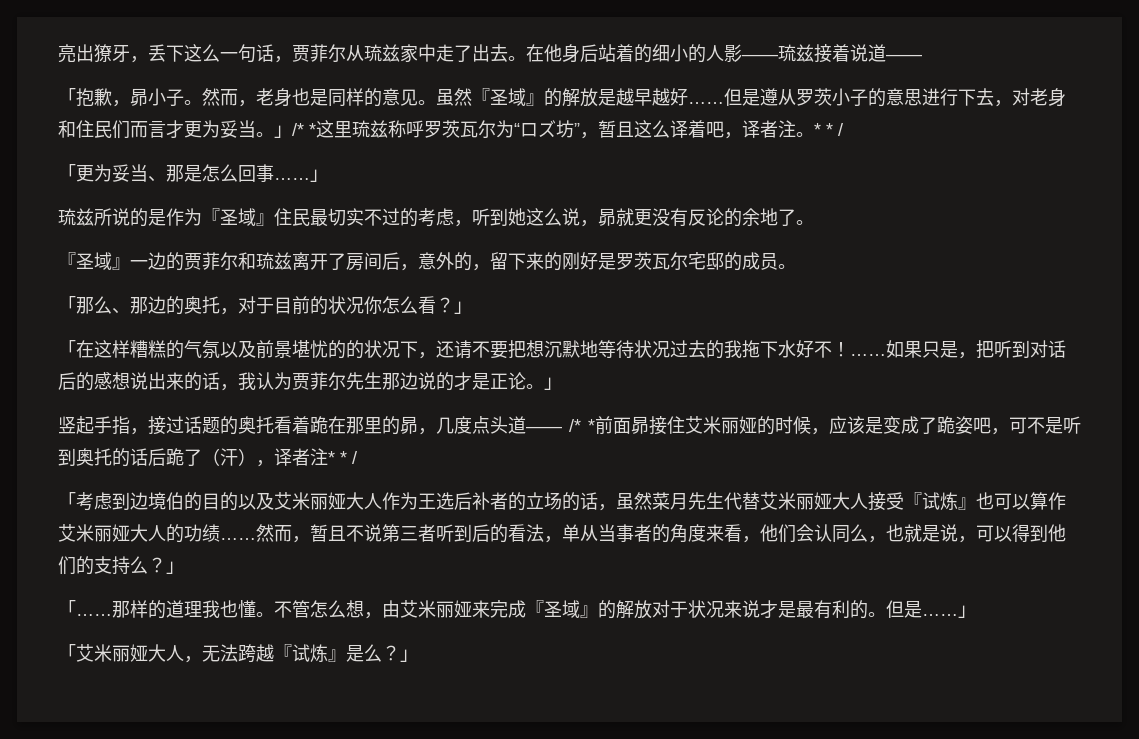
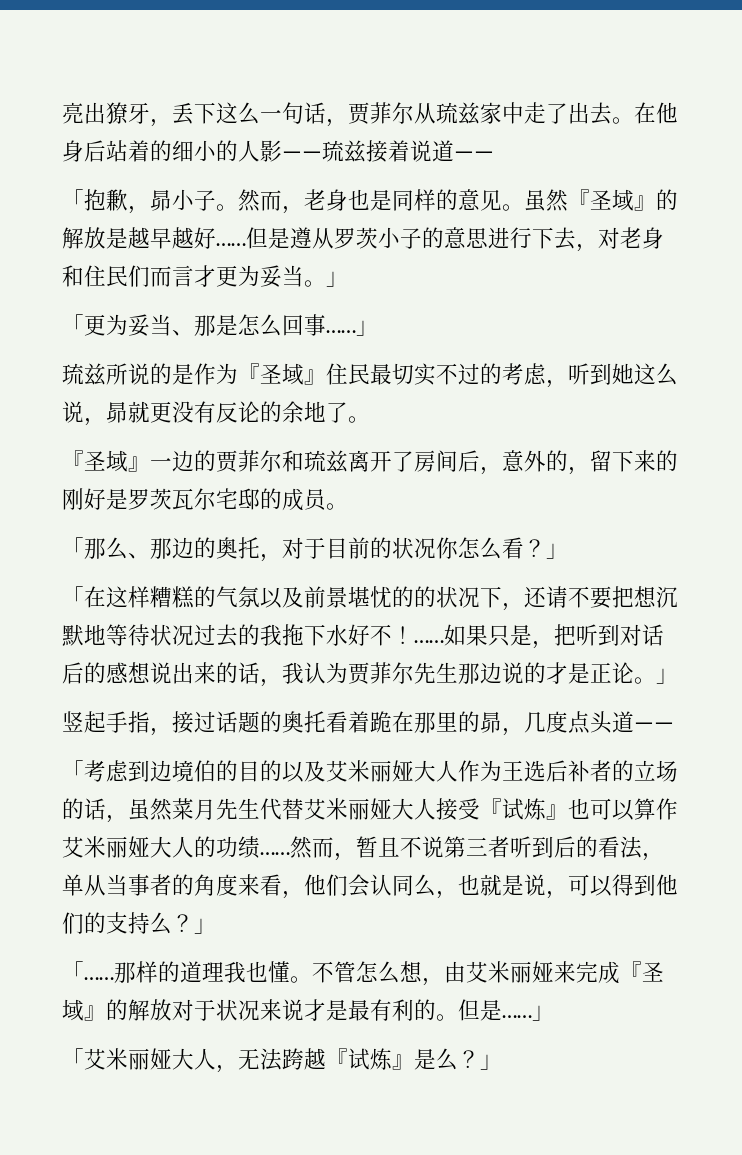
- 但是遵从罗茨小子的意思进行下去，对老身和住民们而言才更为妥当。」/* *这里琉兹称呼罗茨瓦尔为“ロズ坊”，暂且这么译着吧，译者注。* * /
+ 但是遵从罗茨小子的意思进行下去，对老身和住民们而言才更为妥当。」
- 竖起手指，接过话题的奥托看着跪在那里的昴，几度点头道—— /* *前面昴接住艾米丽娅的时候，应该是变成了跪姿吧，可不是听到奥托的话后跪了（汗），译者注* * /
+ 竖起手指，接过话题的奥托看着跪在那里的昴，几度点头道——

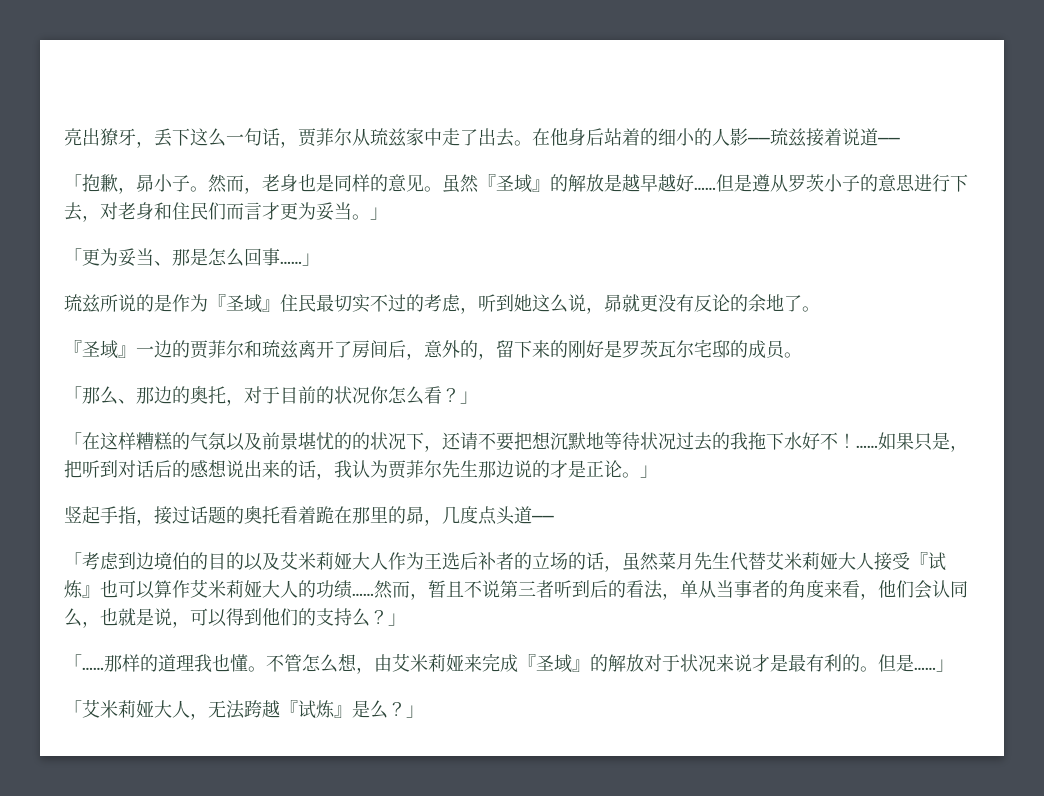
- 「考虑到边境伯的目的以及艾米丽娅大人作为王选后补者的立场的话，虽然菜月先生代替艾米丽娅大人接受『试炼』也可以算作艾米丽娅大人的功绩……
+ 「考虑到边境伯的目的以及艾米莉娅大人作为王选后补者的立场的话，虽然菜月先生代替艾米莉娅大人接受『试炼』也可以算作艾米莉娅大人的功绩……
- 不管怎么想，由艾米丽娅来完成『圣域』的解放对于状况来说才是最有利的。
+ 不管怎么想，由艾米莉娅来完成『圣域』的解放对于状况来说才是最有利的。
- 「艾米丽娅大人，无法跨越『试炼』是么？」
+ 「艾米莉娅大人，无法跨越『试炼』是么？」

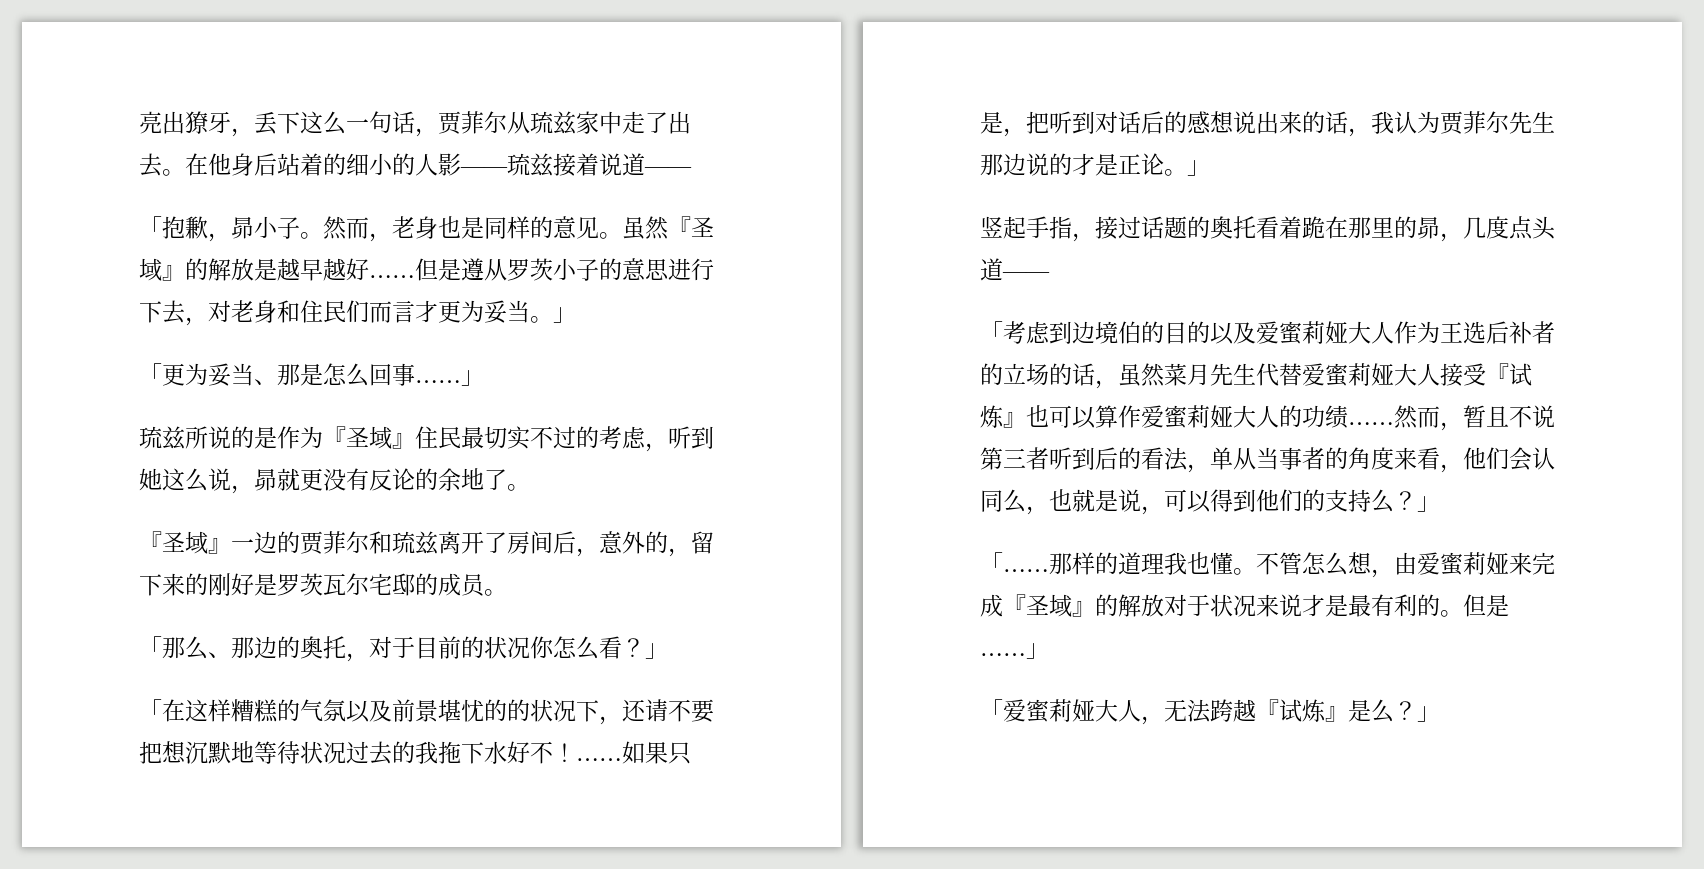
- 「考虑到边境伯的目的以及艾米莉娅大人作为王选后补者的立场的话，虽然菜月先生代替艾米莉娅大人接受『试炼』也可以算作艾米莉娅大人的功绩……
+ 「考虑到边境伯的目的以及爱蜜莉娅大人作为王选后补者的立场的话，虽然菜月先生代替爱蜜莉娅大人接受『试炼』也可以算作爱蜜莉娅大人的功绩……
- 不管怎么想，由艾米莉娅来完成『圣域』的解放对于状况来说才是最有利的。
+ 不管怎么想，由爱蜜莉娅来完成『圣域』的解放对于状况来说才是最有利的。
- 「艾米莉娅大人，无法跨越『试炼』是么？」
+ 「爱蜜莉娅大人，无法跨越『试炼』是么？」

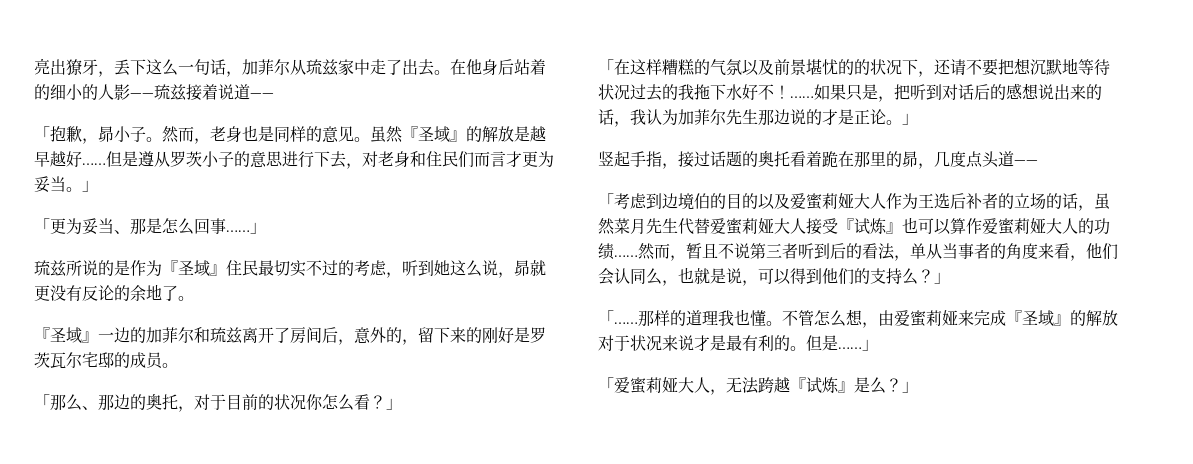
- 亮出獠牙，丢下这么一句话，贾菲尔从琉兹家中走了出去。
+ 亮出獠牙，丢下这么一句话，加菲尔从琉兹家中走了出去。
- 『圣域』一边的贾菲尔和琉兹离开了房间后，意外的，留下来的刚好是罗茨瓦尔宅邸的成员。
+ 『圣域』一边的加菲尔和琉兹离开了房间后，意外的，留下来的刚好是罗茨瓦尔宅邸的成员。
- 如果只是，把听到对话后的感想说出来的话，我认为贾菲尔先生那边说的才是正论。」
+ 如果只是，把听到对话后的感想说出来的话，我认为加菲尔先生那边说的才是正论。」

